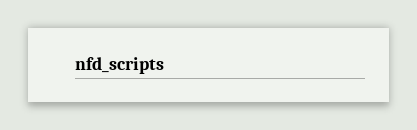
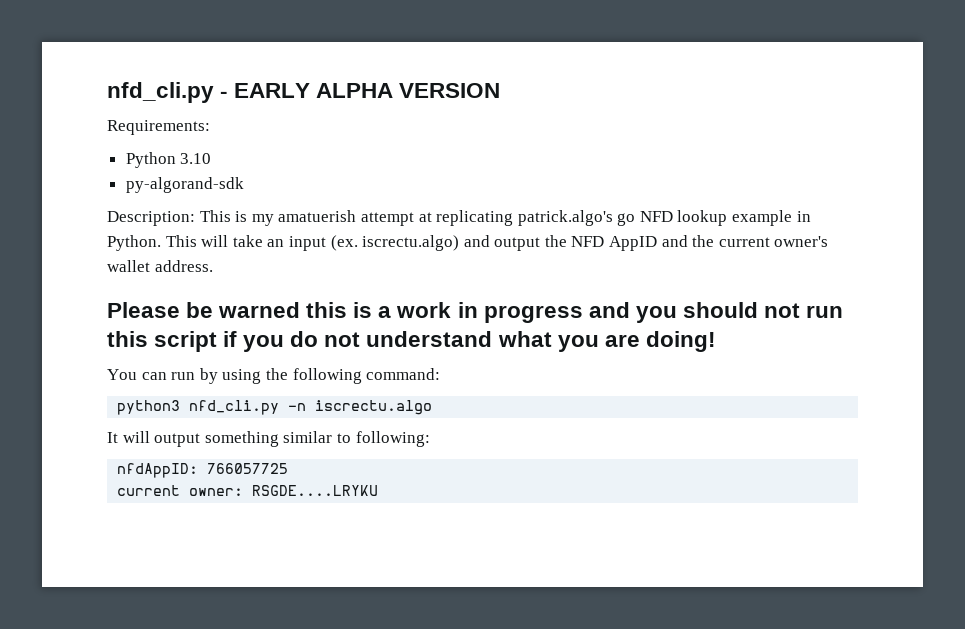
- nfd_scripts
+ nfd_cli.py - EARLY ALPHA VERSION
+ Requirements:
+ Python 3.10
+ py-algorand-sdk
+ Description: This is my amatuerish attempt at replicating patrick.algo's go NFD lookup example in Python. This will take an input (ex. iscrectu.algo) and output the NFD AppID and the current owner's wallet address.
+ Please be warned this is a work in progress and you should not run this script if you do not understand what you are doing!
+ You can run by using the following command:
+ python3 nfd_cli.py -n iscrectu.algo
+ It will output something similar to following:
+ nfdAppID: 766057725
+ current owner: RSGDE....LRYKU

